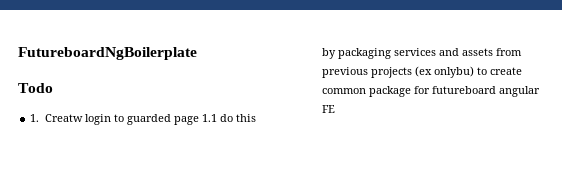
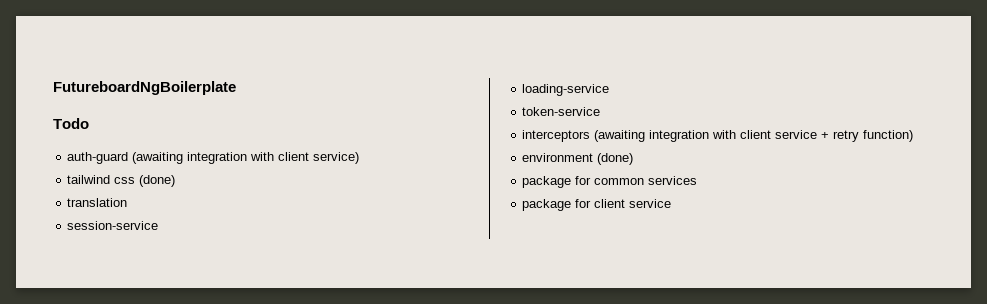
- 1. Creatw login to guarded page 1.1 do this by packaging services and assets from previous projects (ex onlybu) to create common package for futureboard angular FE
+ auth-guard (awaiting integration with client service)
+ tailwind css (done)
+ translation
+ session-service
+ loading-service
+ token-service
+ interceptors (awaiting integration with client service + retry function)
+ environment (done)
+ package for common services
+ package for client service

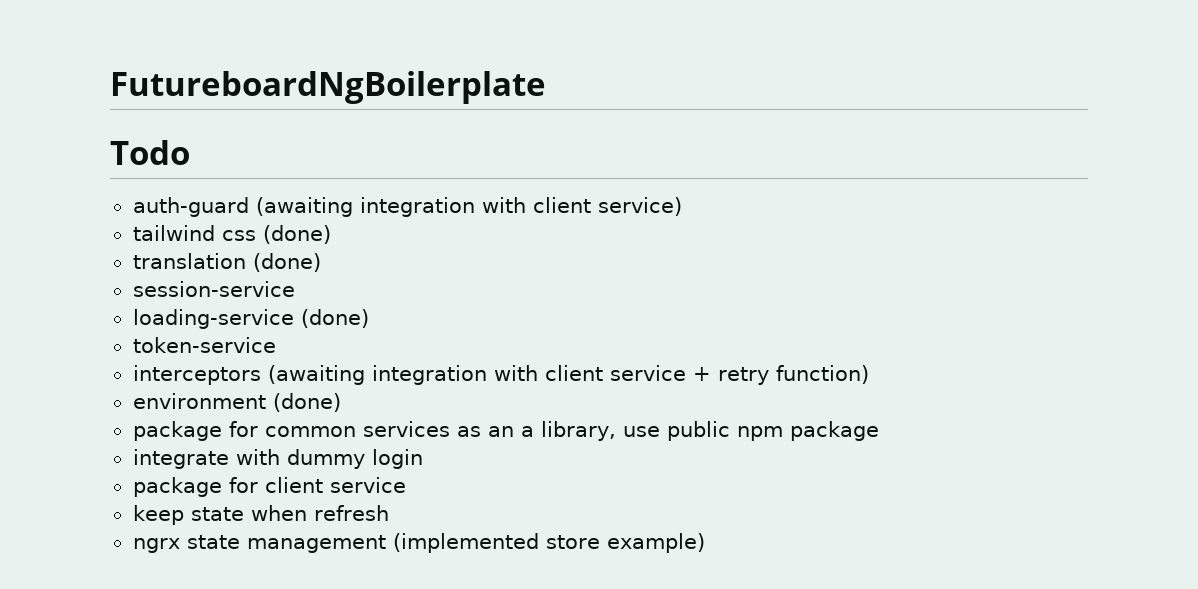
- translation
+ translation (done)
- loading-service
+ loading-service (done)
- package for common services
+ package for common services as an a library, use public npm package
+ integrate with dummy login
  package for client service
+ keep state when refresh
+ ngrx state management (implemented store example)

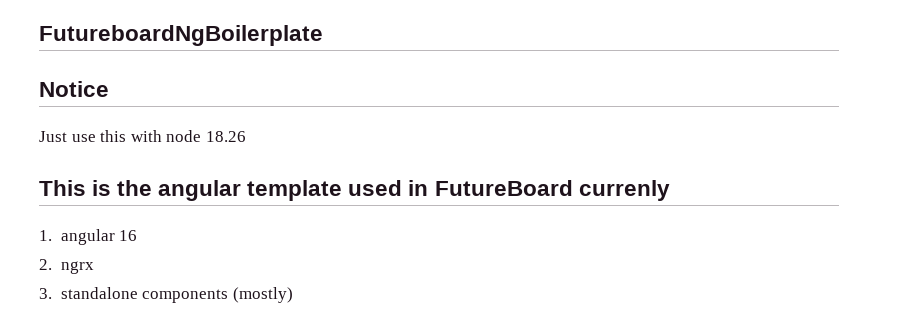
- Todo
- auth-guard (awaiting integration with client service)
- tailwind css (done)
- translation (done)
- session-service
- loading-service (done)
- token-service
- interceptors (awaiting integration with client service + retry function)
- environment (done)
- package for common services as an a library, use public npm package
- integrate with dummy login
- package for client service
- keep state when refresh
- ngrx state management (implemented store example)
+ Notice
+ Just use this with node 18.26
+ This is the angular template used in FutureBoard currenly
+ 1. angular 16
+ 2. ngrx
+ 3. standalone components (mostly)

